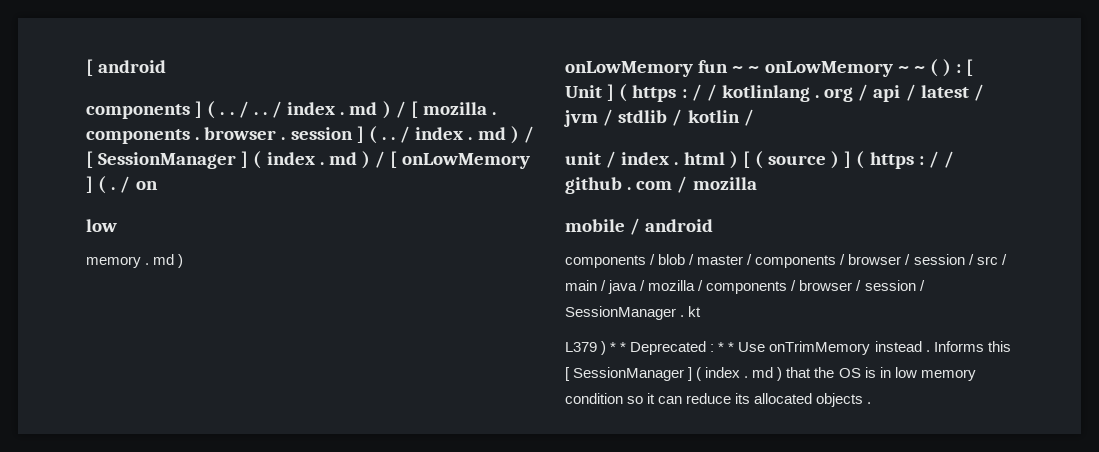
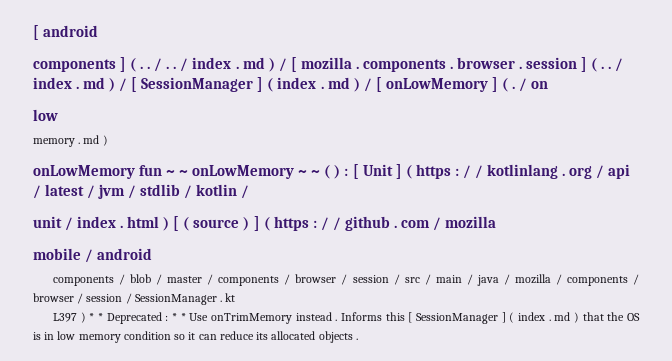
- L379 ) * * Deprecated : * * Use onTrimMemory instead .
+ L397 ) * * Deprecated : * * Use onTrimMemory instead .

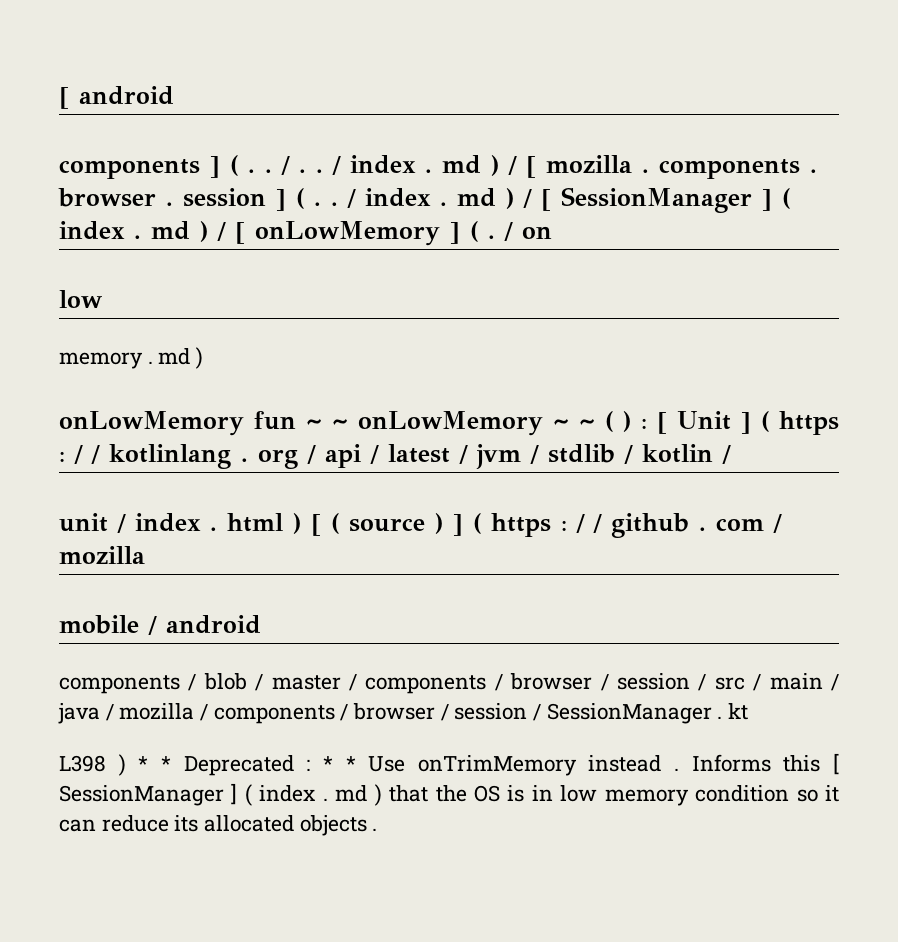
- L397 ) * * Deprecated : * * Use onTrimMemory instead .
+ L398 ) * * Deprecated : * * Use onTrimMemory instead .

